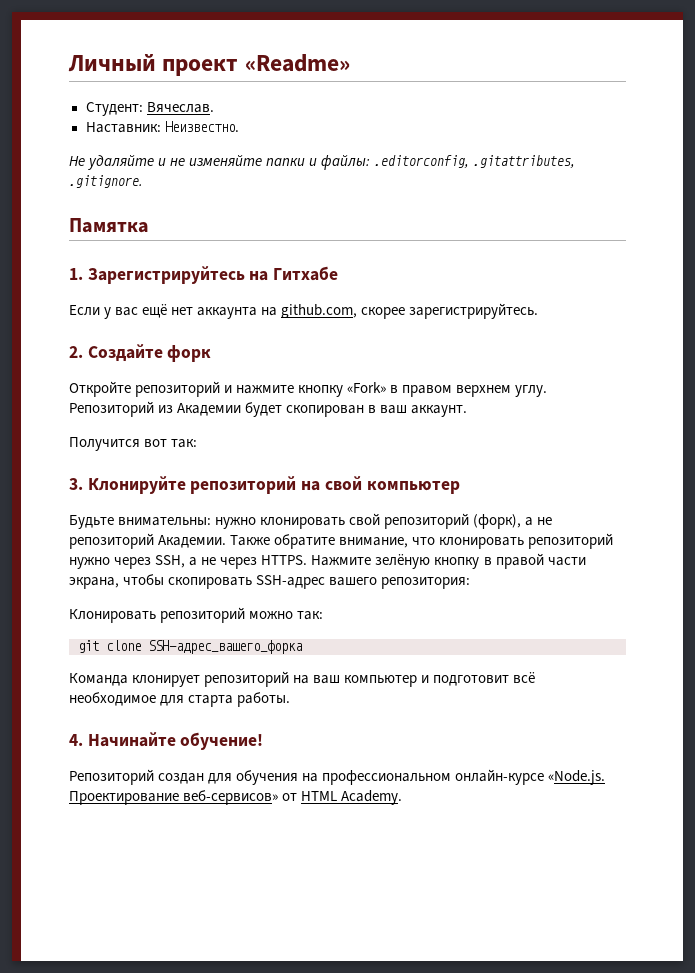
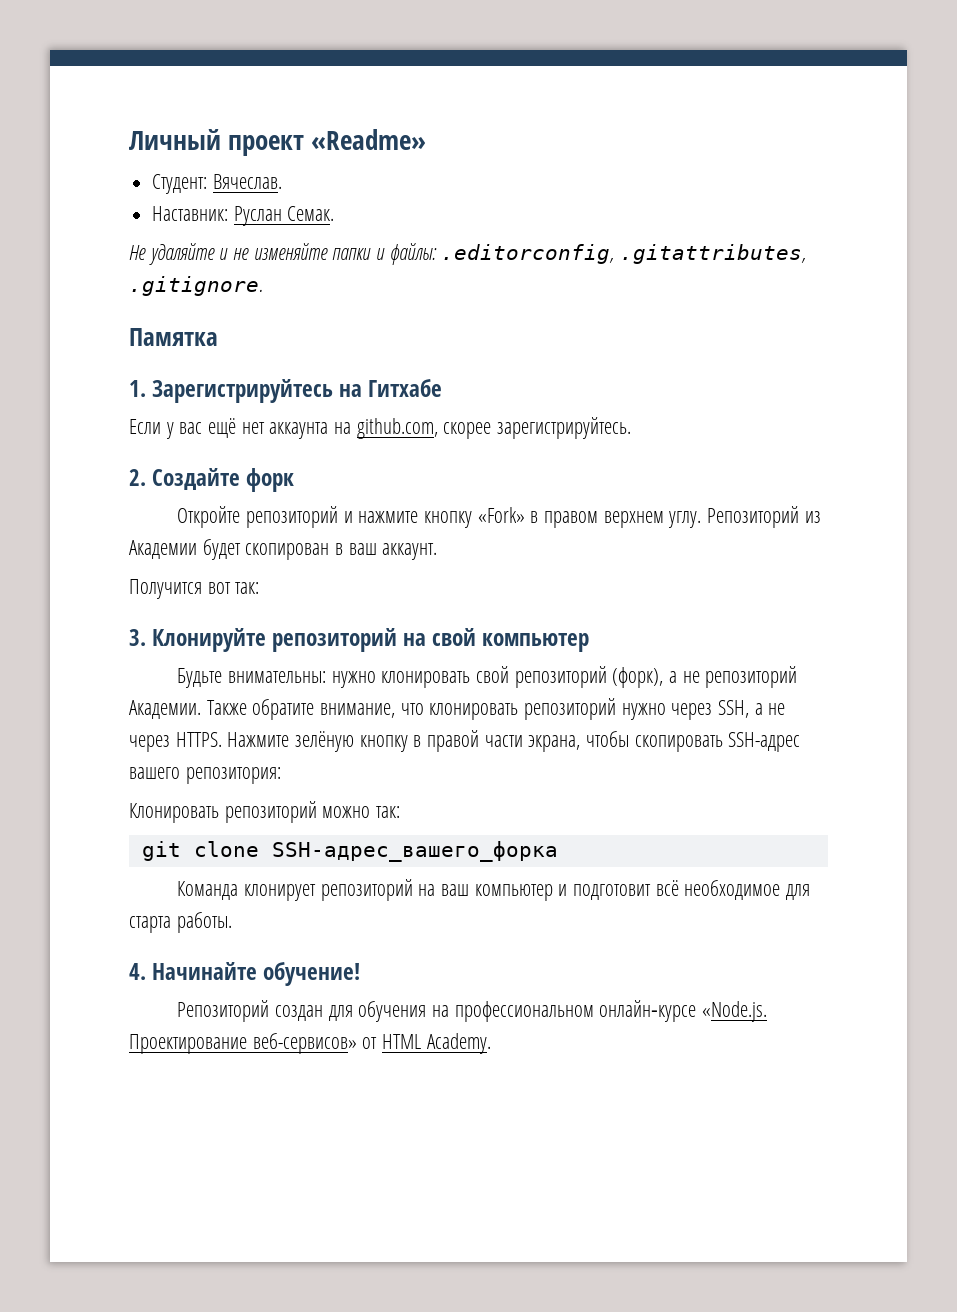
- Наставник: Неизвестно.
+ Наставник: Руслан Семак.

